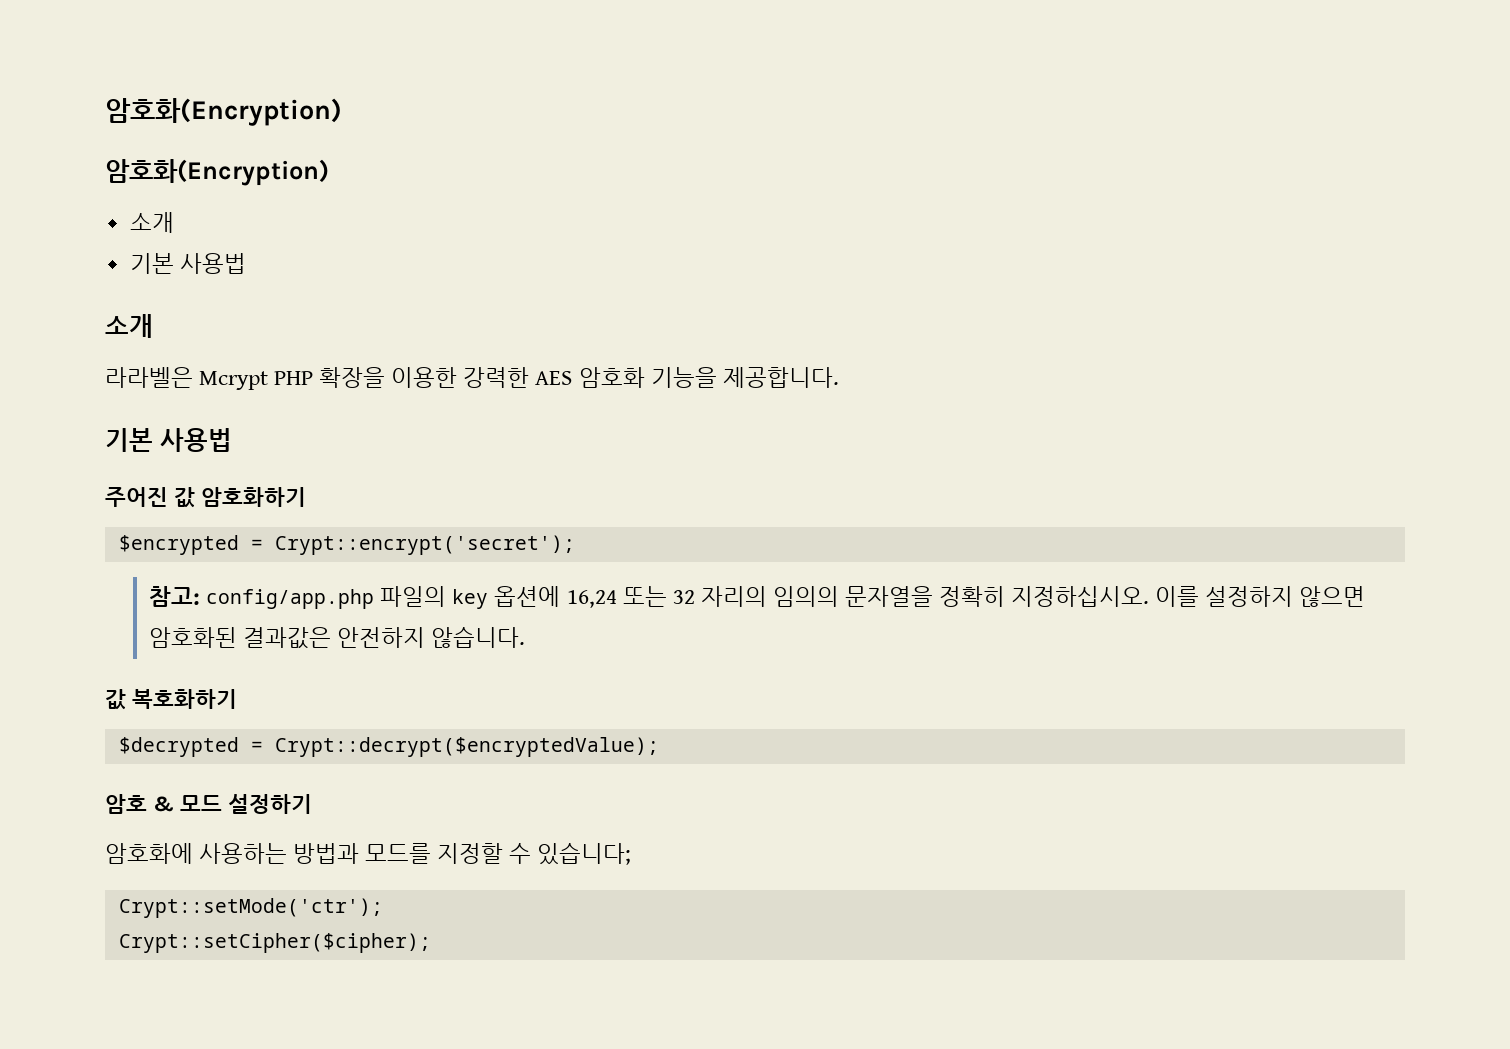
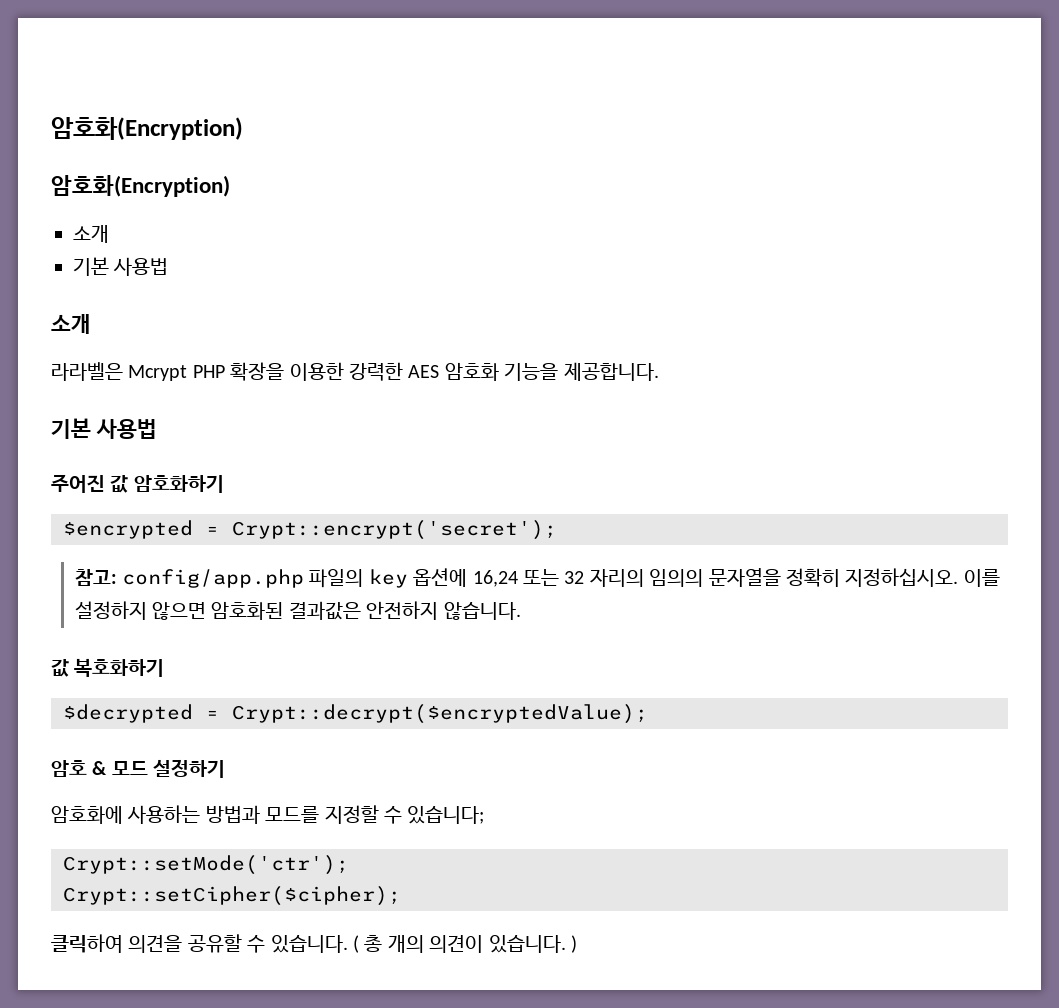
+ 클릭하여 의견을 공유할 수 있습니다. ( 총 개의 의견이 있습니다. )

